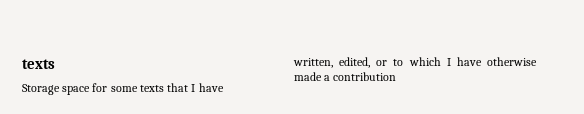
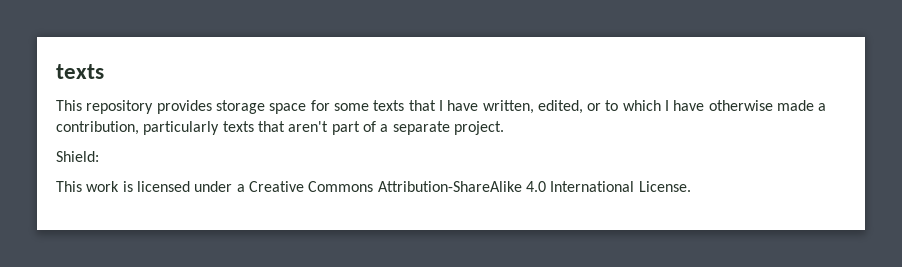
- Storage space for some texts that I have written, edited, or to which I have otherwise made a contribution
+ This repository provides storage space for some texts that I have written, edited, or to which I have otherwise made a contribution, particularly texts that aren't part of a separate project.
+ Shield:
+ This work is licensed under a Creative Commons Attribution-ShareAlike 4.0 International License.

